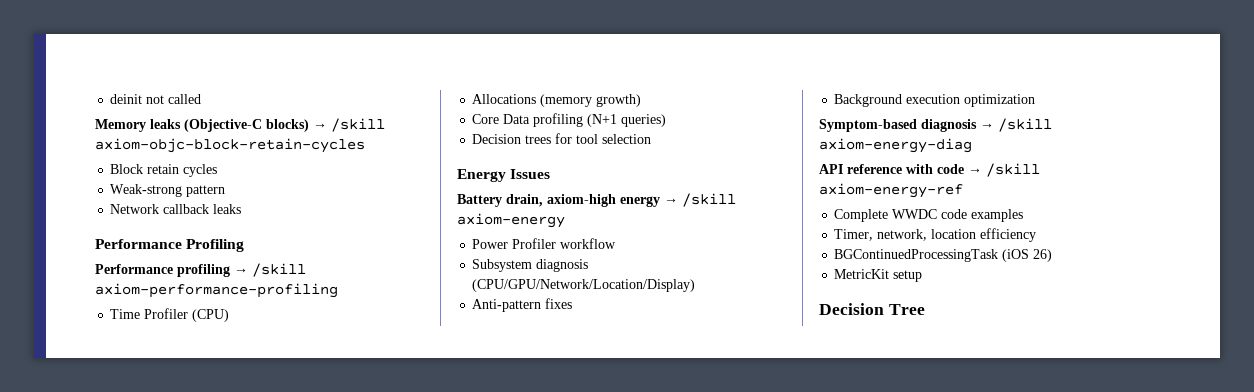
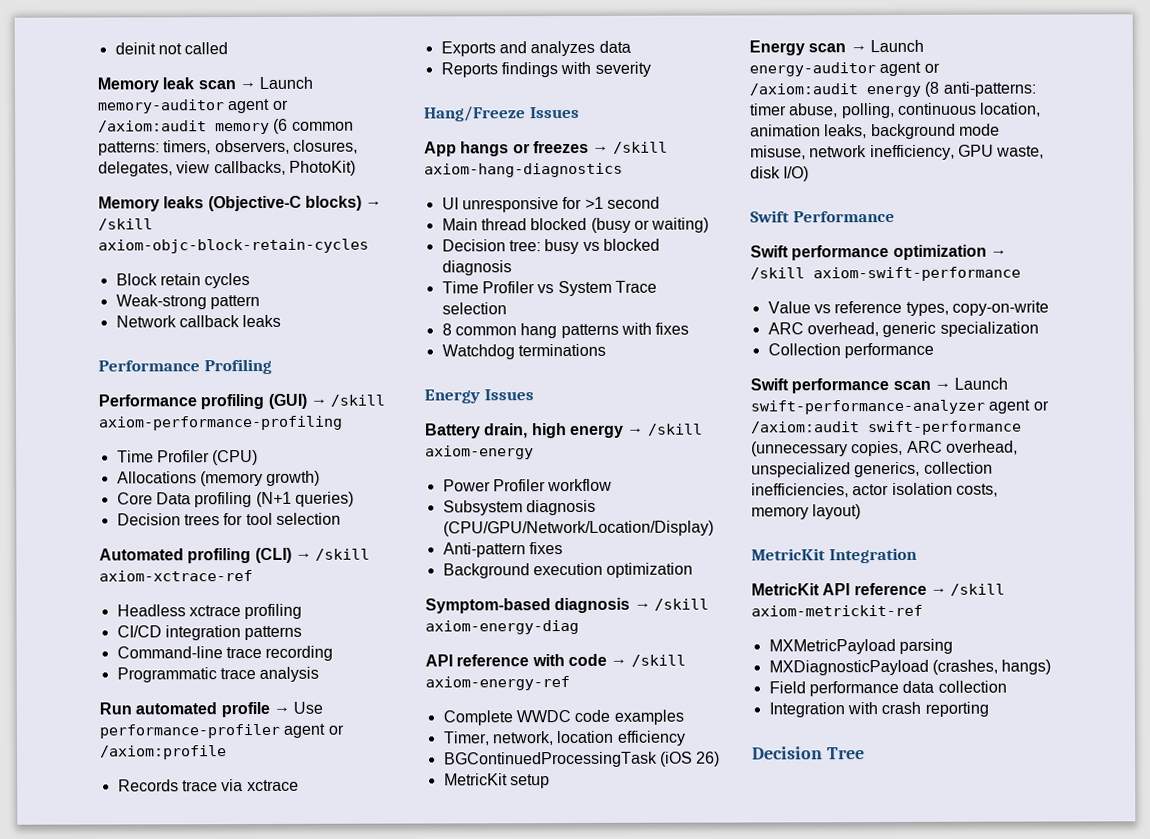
+ Memory leak scan → Launch memory-auditor agent or /axiom:audit memory (6 common patterns: timers, observers, closures, delegates, view callbacks, PhotoKit)
- Performance profiling → /skill axiom-performance-profiling
+ Performance profiling (GUI) → /skill axiom-performance-profiling
+ Automated profiling (CLI) → /skill axiom-xctrace-ref
+ Headless xctrace profiling
+ CI/CD integration patterns
+ Command-line trace recording
+ Programmatic trace analysis
+ Run automated profile → Use performance-profiler agent or /axiom:profile
+ Records trace via xctrace
+ Exports and analyzes data
+ Reports findings with severity
+ Hang/Freeze Issues
+ App hangs or freezes → /skill axiom-hang-diagnostics
+ UI unresponsive for >1 second
+ Main thread blocked (busy or waiting)
+ Decision tree: busy vs blocked diagnosis
+ Time Profiler vs System Trace selection
+ 8 common hang patterns with fixes
+ Watchdog terminations
- Battery drain, axiom-high energy → /skill axiom-energy
+ Battery drain, high energy → /skill axiom-energy
+ Energy scan → Launch energy-auditor agent or /axiom:audit energy (8 anti-patterns: timer abuse, polling, continuous location, animation leaks, background mode misuse, network inefficiency, GPU waste, disk I/O)
+ Swift Performance
+ Swift performance optimization → /skill axiom-swift-performance
+ Value vs reference types, copy-on-write
+ ARC overhead, generic specialization
+ Collection performance
+ Swift performance scan → Launch swift-performance-analyzer agent or /axiom:audit swift-performance (unnecessary copies, ARC overhead, unspecialized generics, collection inefficiencies, actor isolation costs, memory layout)
+ MetricKit Integration
+ MetricKit API reference → /skill axiom-metrickit-ref
+ MXMetricPayload parsing
+ MXDiagnosticPayload (crashes, hangs)
+ Field performance data collection
+ Integration with crash reporting

